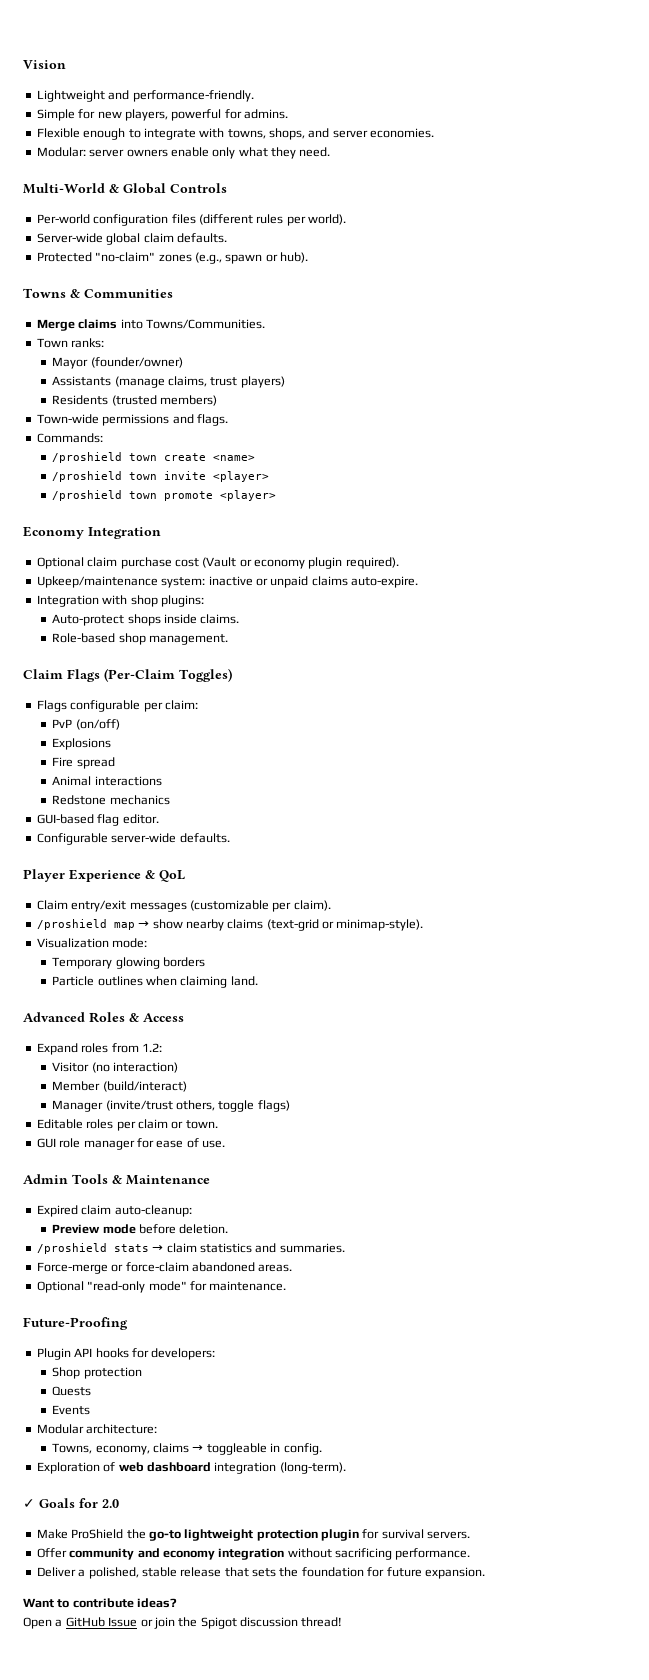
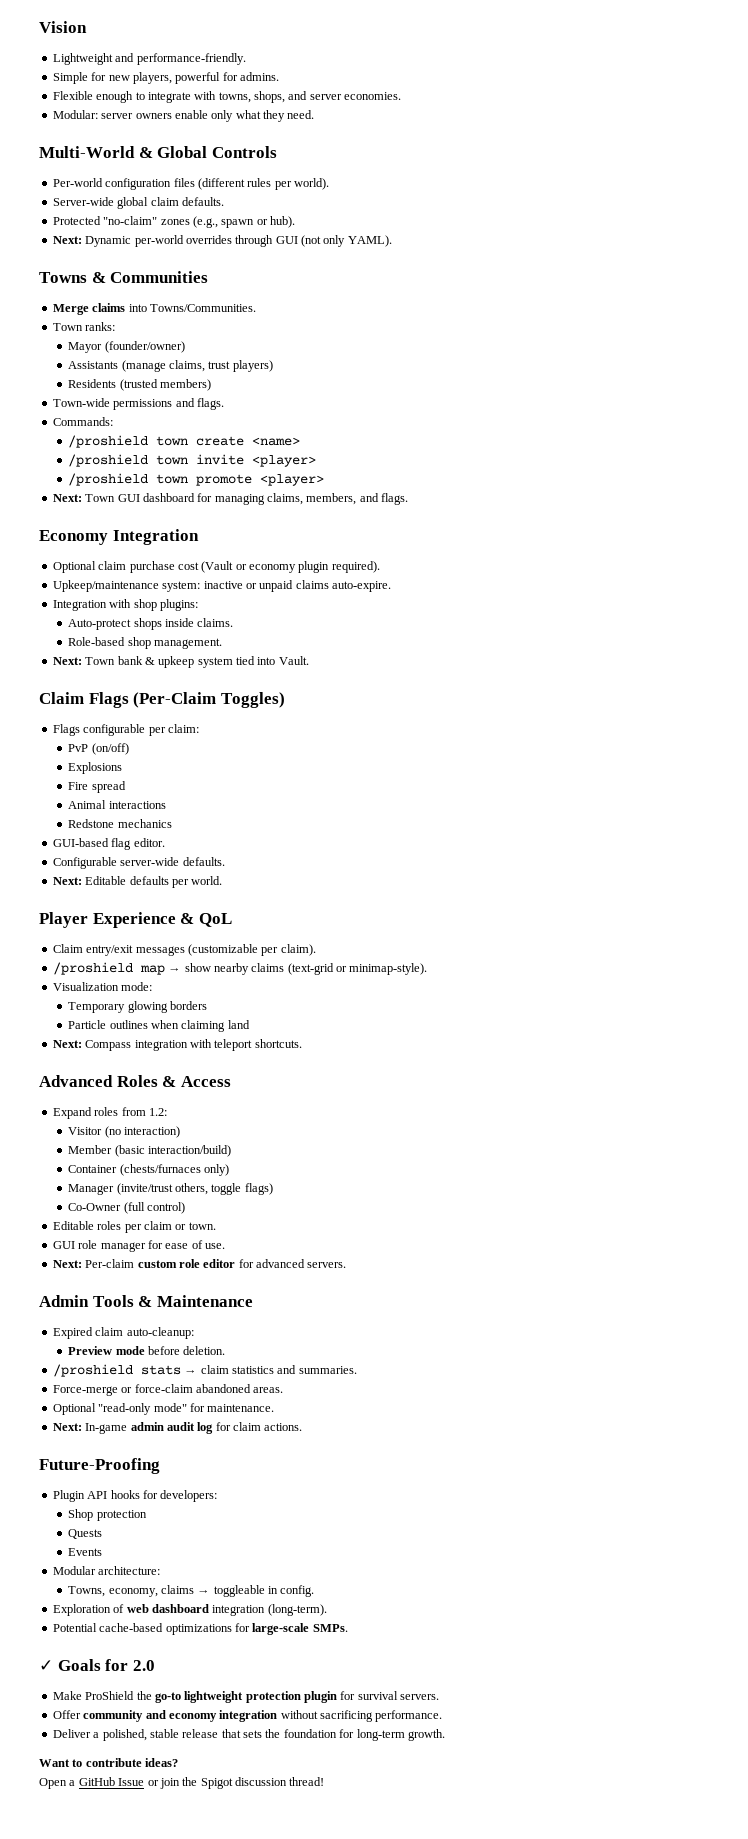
+ Next: Dynamic per-world overrides through GUI (not only YAML).
+ Next: Town GUI dashboard for managing claims, members, and flags.
+ Next: Town bank & upkeep system tied into Vault.
+ Next: Editable defaults per world.
- Particle outlines when claiming land.
+ Particle outlines when claiming land
+ Next: Compass integration with teleport shortcuts.
- Member (build/interact)
+ Member (basic interaction/build)
+ Container (chests/furnaces only)
+ Co-Owner (full control)
+ Next: Per-claim custom role editor for advanced servers.
+ Next: In-game admin audit log for claim actions.
+ Potential cache-based optimizations for large-scale SMPs.
- Deliver a polished, stable release that sets the foundation for future expansion.
+ Deliver a polished, stable release that sets the foundation for long-term growth.

